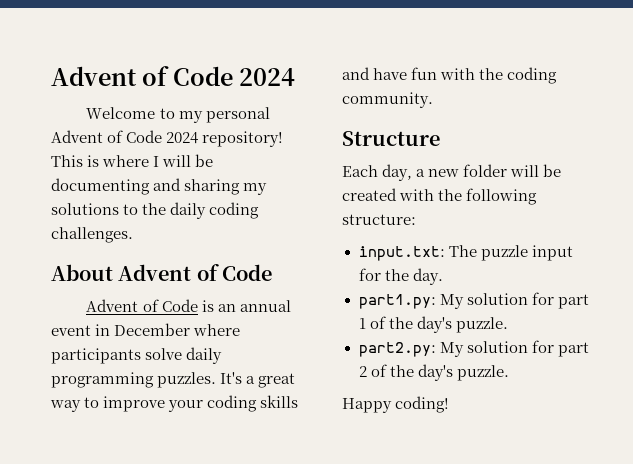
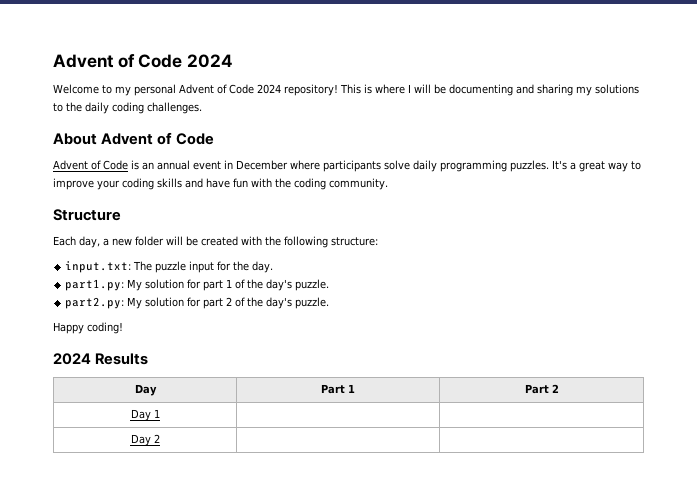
+ 2024 Results
+ Day | Part 1 | Part 2
+ Day 1 | |
+ Day 2 | |

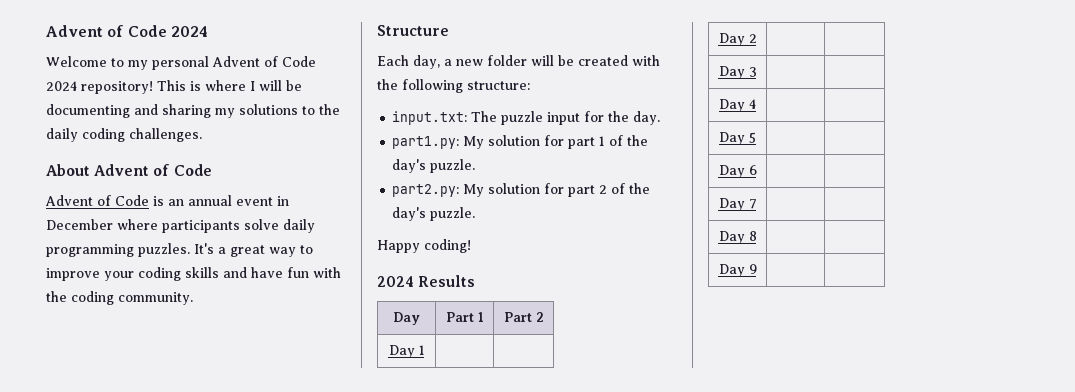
+ Day 3 | |
+ Day 4 | |
+ Day 5 | |
+ Day 6 | |
+ Day 7 | |
+ Day 8 | |
+ Day 9 | |

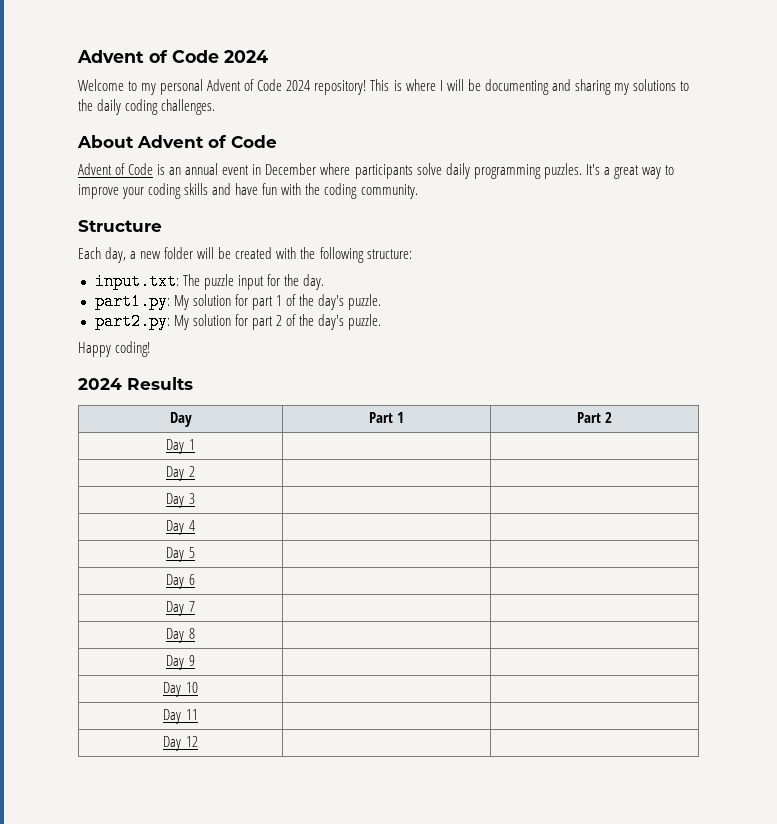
+ Day 10 | |
+ Day 11 | |
+ Day 12 | |

